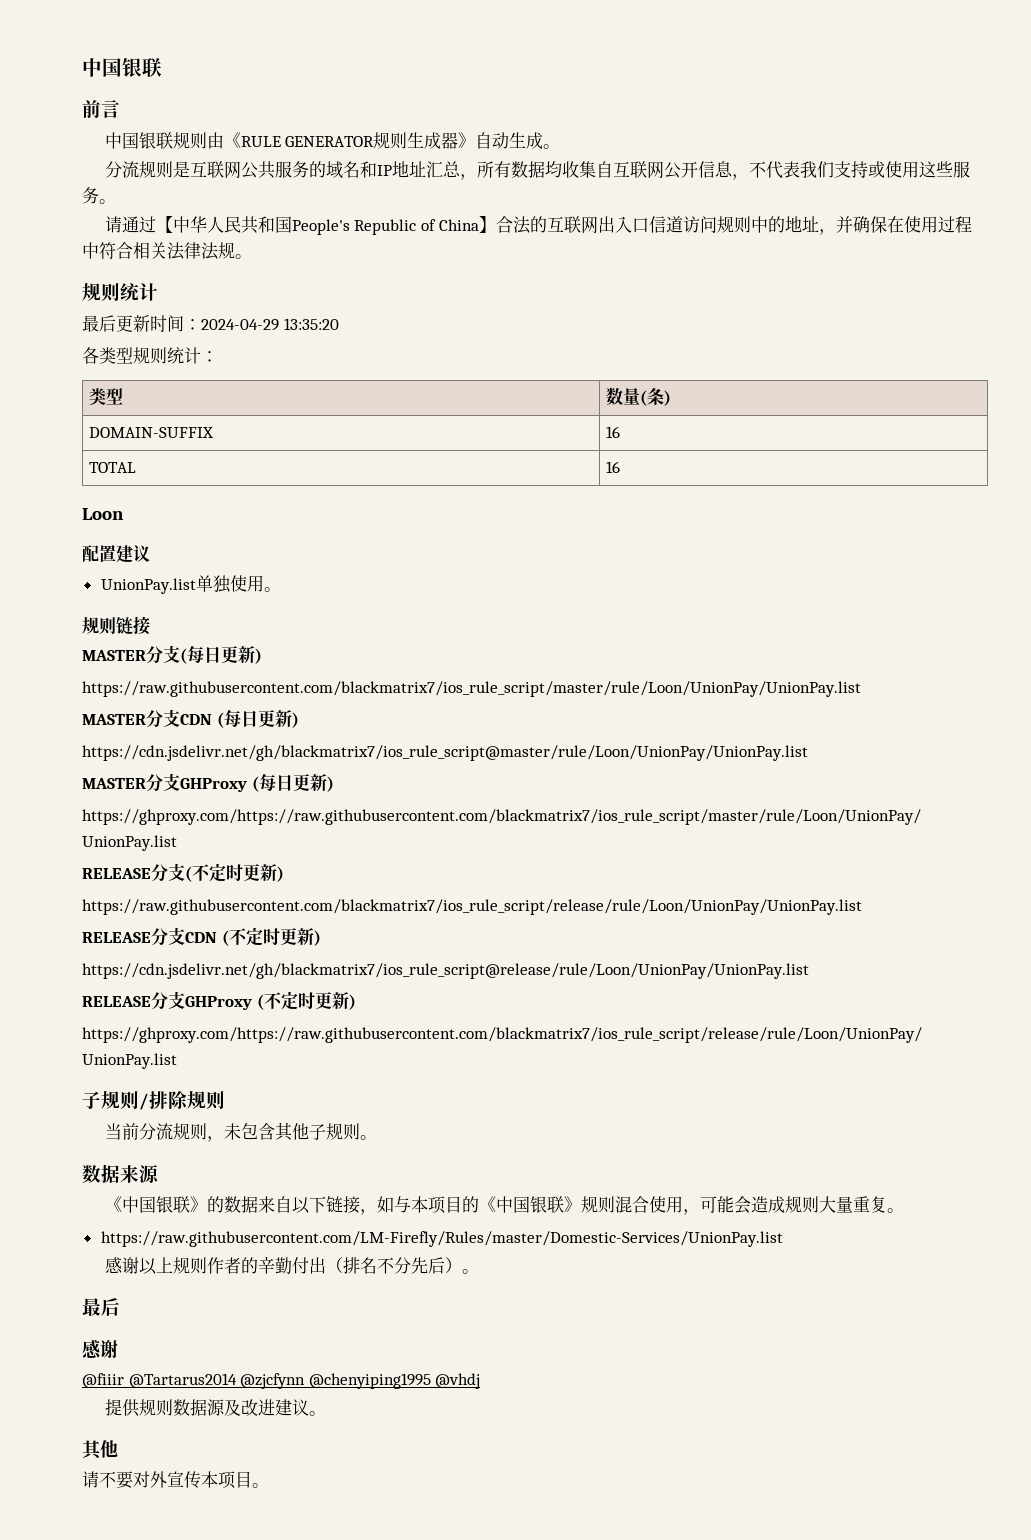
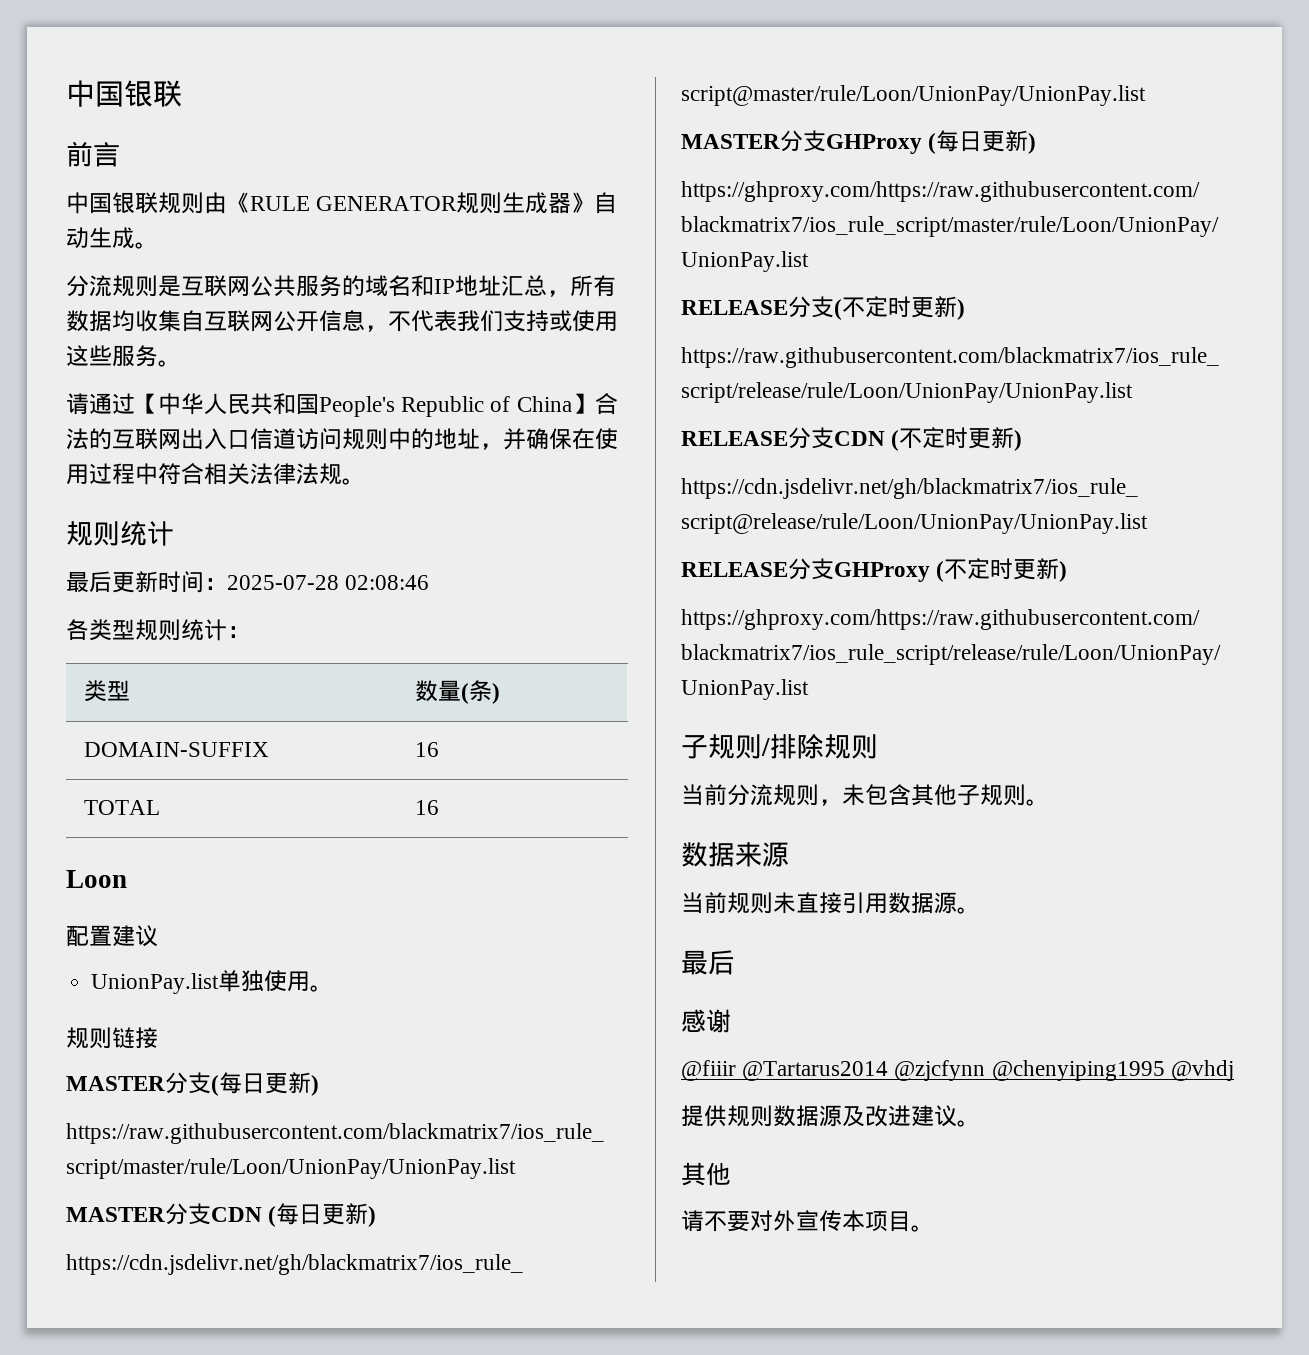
- 最后更新时间：2024-04-29 13:35:20
+ 最后更新时间：2025-07-28 02:08:46
- 《中国银联》的数据来自以下链接，如与本项目的《中国银联》规则混合使用，可能会造成规则大量重复。
- https://raw.githubusercontent.com/LM-Firefly/Rules/master/Domestic-Services/UnionPay.list
- 感谢以上规则作者的辛勤付出（排名不分先后）。
+ 当前规则未直接引用数据源。

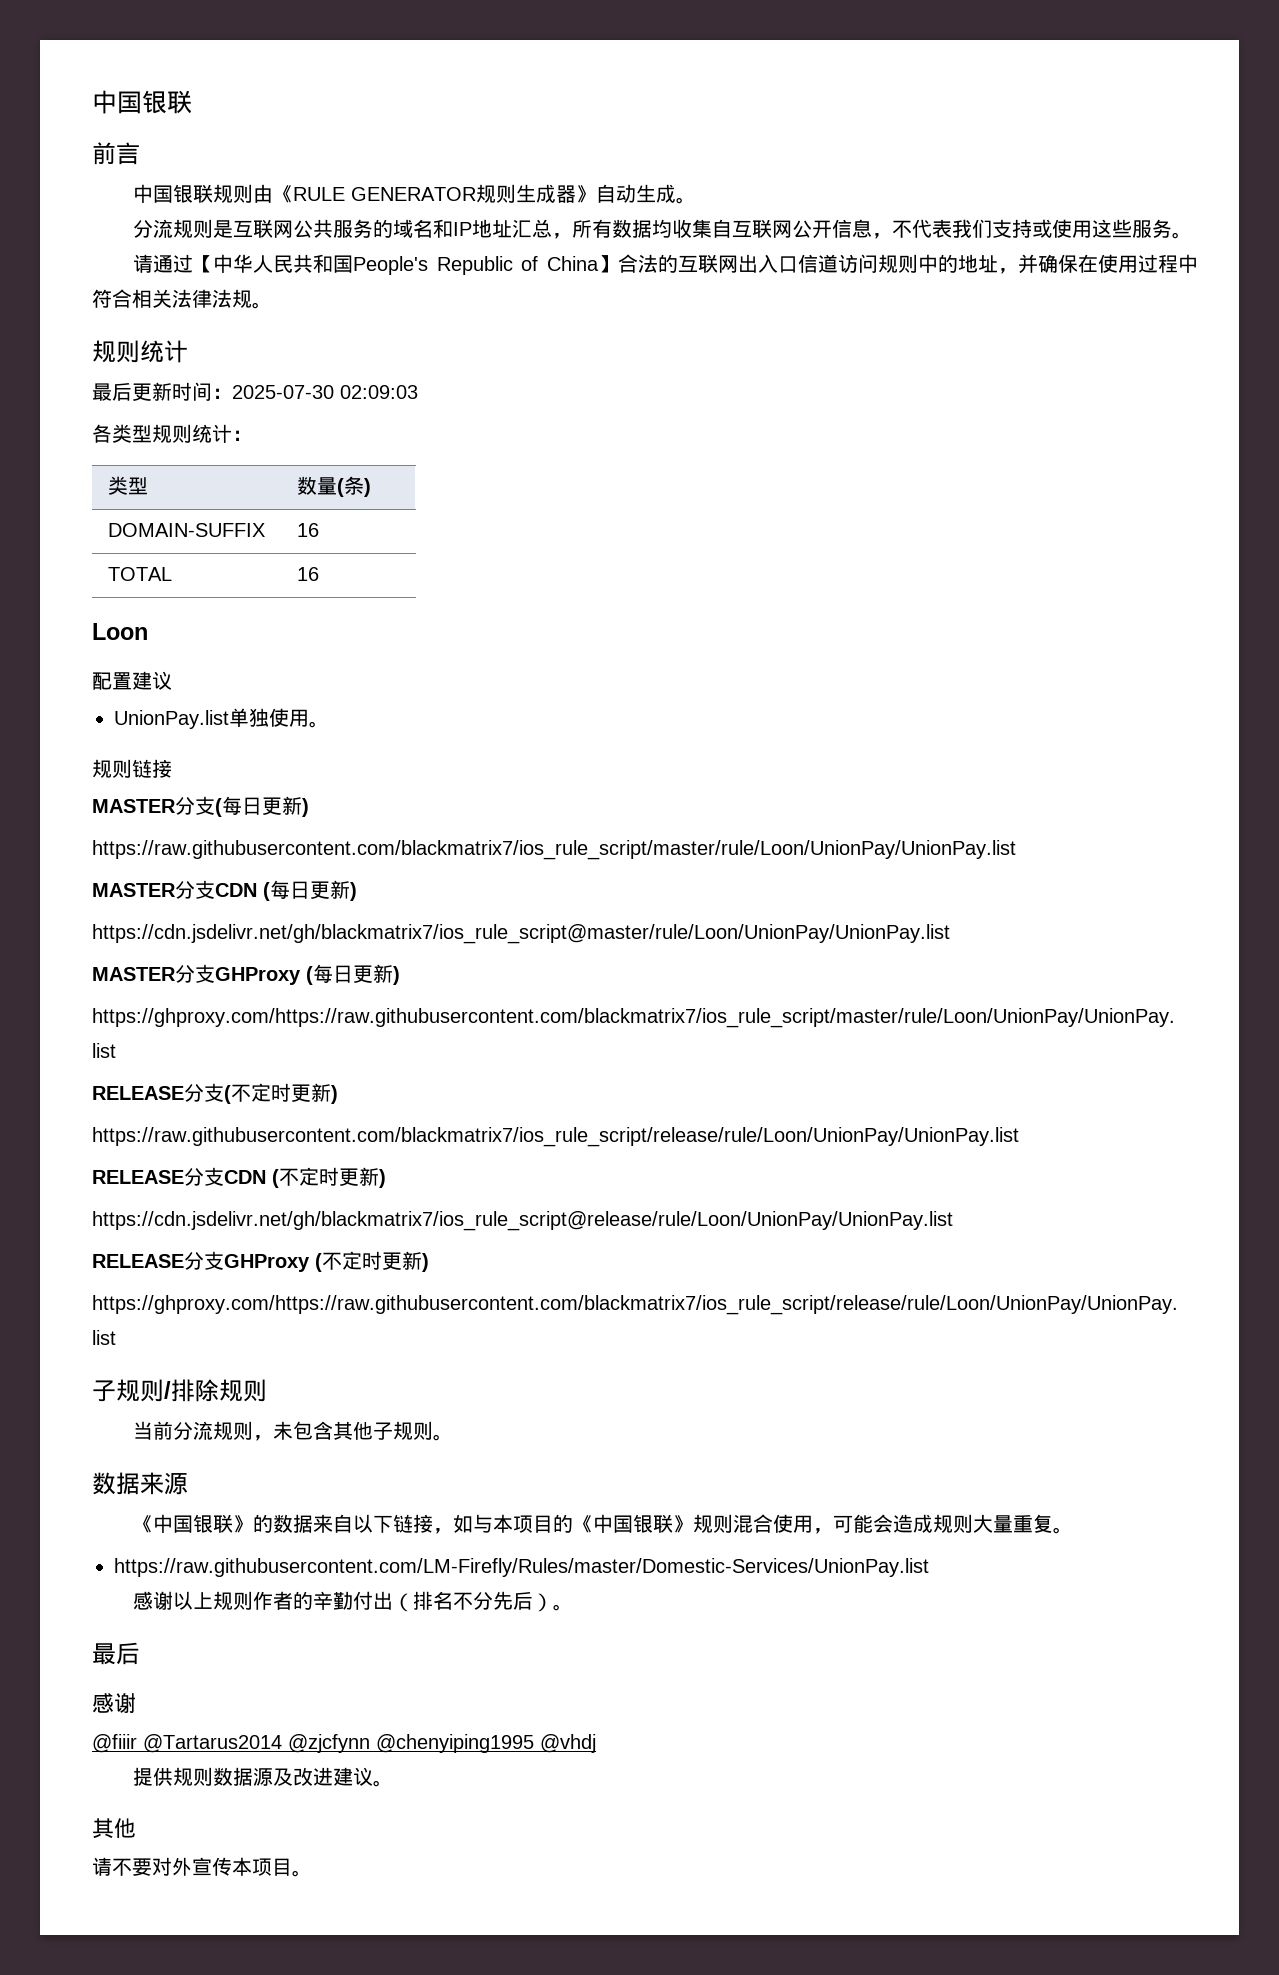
- 最后更新时间：2025-07-28 02:08:46
+ 最后更新时间：2025-07-30 02:09:03
- 当前规则未直接引用数据源。
+ 《中国银联》的数据来自以下链接，如与本项目的《中国银联》规则混合使用，可能会造成规则大量重复。
+ https://raw.githubusercontent.com/LM-Firefly/Rules/master/Domestic-Services/UnionPay.list
+ 感谢以上规则作者的辛勤付出（排名不分先后）。

